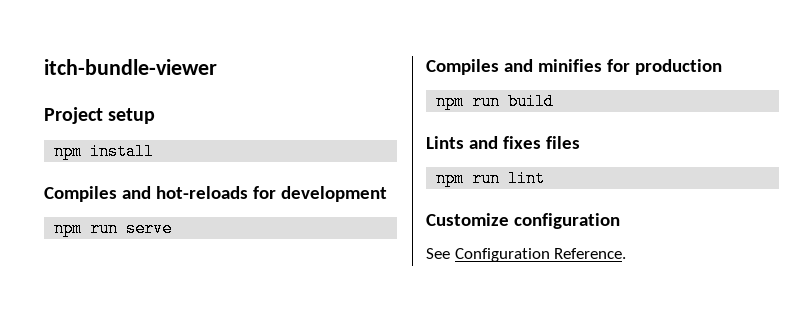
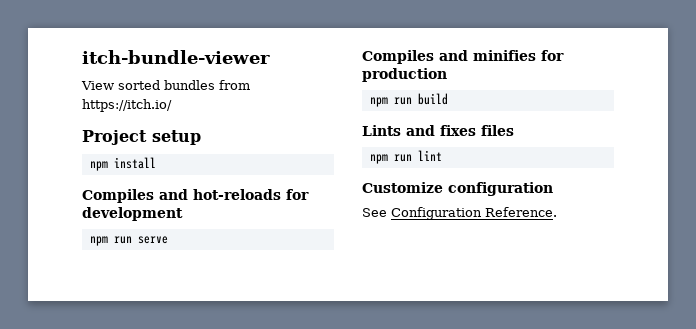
+ View sorted bundles from https://itch.io/

